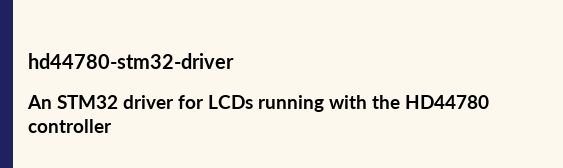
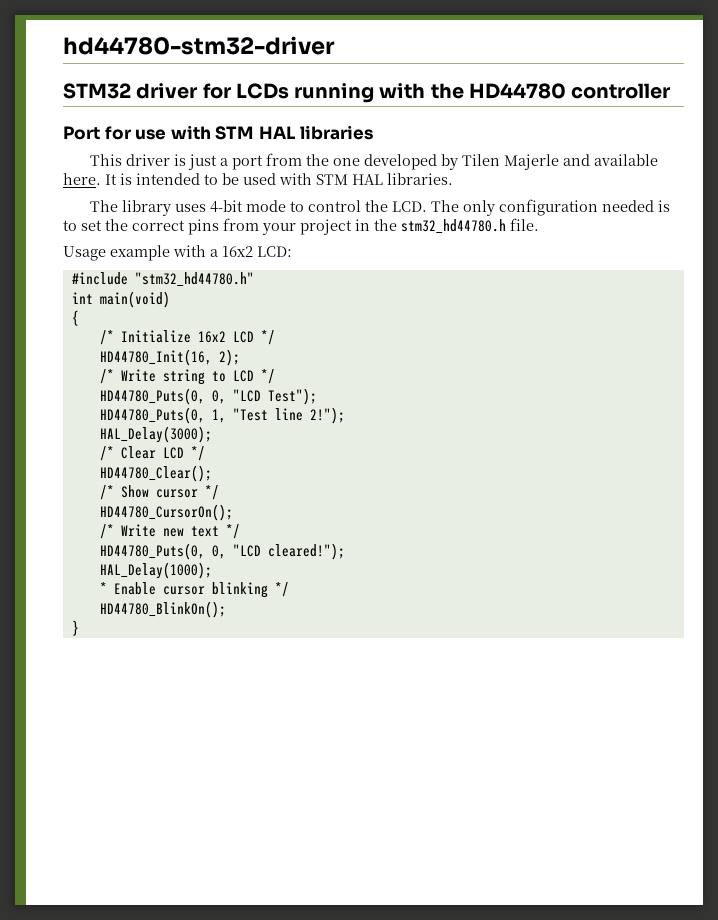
- An STM32 driver for LCDs running with the HD44780 controller
+ STM32 driver for LCDs running with the HD44780 controller
+ Port for use with STM HAL libraries
+ This driver is just a port from the one developed by Tilen Majerle and available here. It is intended to be used with STM HAL libraries.
+ The library uses 4-bit mode to control the LCD. The only configuration needed is to set the correct pins from your project in the stm32_hd44780.h file.
+ Usage example with a 16x2 LCD:
+ #include "stm32_hd44780.h"
+ int main(void)
+ {
+ /* Initialize 16x2 LCD */
+ HD44780_Init(16, 2);
+ /* Write string to LCD */
+ HD44780_Puts(0, 0, "LCD Test");
+ HD44780_Puts(0, 1, "Test line 2!");
+ HAL_Delay(3000);
+ /* Clear LCD */
+ HD44780_Clear();
+ /* Show cursor */
+ HD44780_CursorOn();
+ /* Write new text */
+ HD44780_Puts(0, 0, "LCD cleared!");
+ HAL_Delay(1000);
+ * Enable cursor blinking */
+ HD44780_BlinkOn();
+ }

